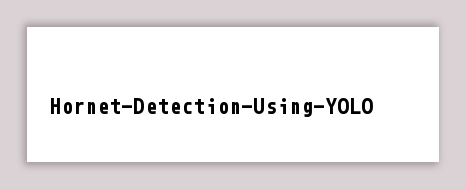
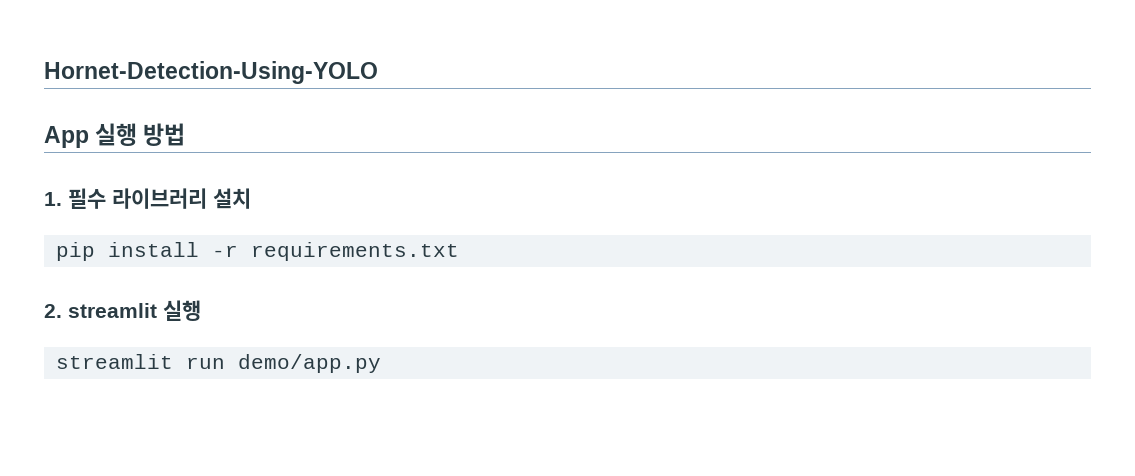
+ App 실행 방법
+ 1. 필수 라이브러리 설치
+ pip install -r requirements.txt
+ 2. streamlit 실행
+ streamlit run demo/app.py

